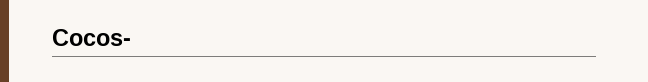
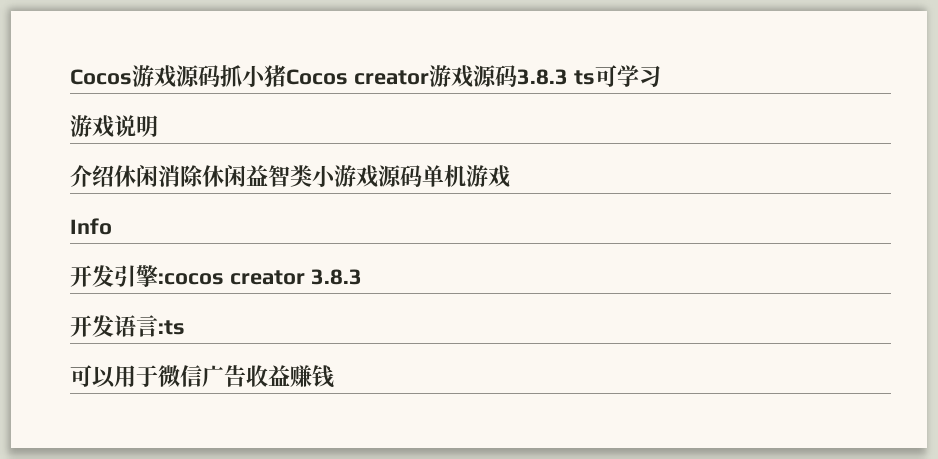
- Cocos-
+ Cocos游戏源码抓小猪Cocos creator游戏源码3.8.3 ts可学习
+ 游戏说明
+ 介绍休闲消除休闲益智类小游戏源码单机游戏
+ Info
+ 开发引擎:cocos creator 3.8.3
+ 开发语言:ts
+ 可以用于微信广告收益赚钱

